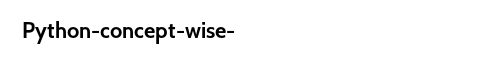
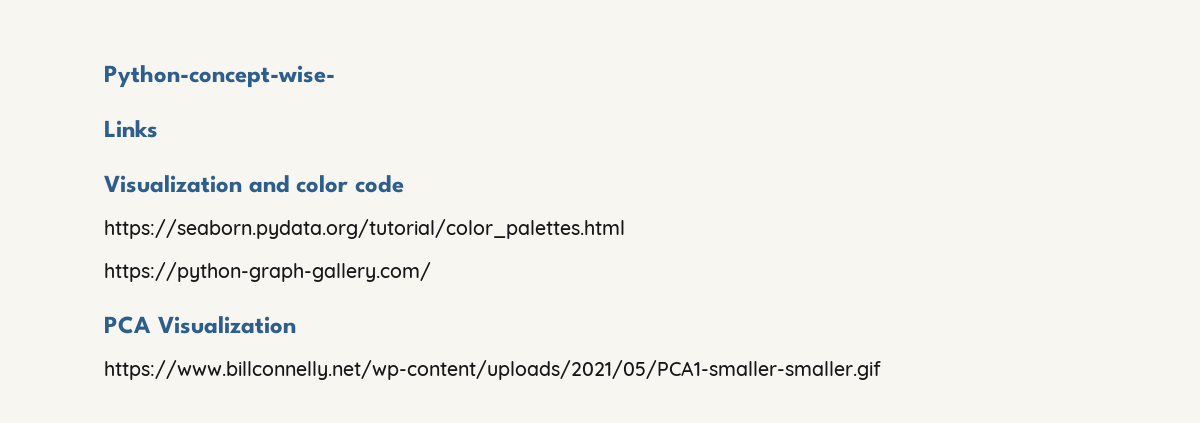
+ Links
+ Visualization and color code
+ https://seaborn.pydata.org/tutorial/color_palettes.html
+ https://python-graph-gallery.com/
+ PCA Visualization
+ https://www.billconnelly.net/wp-content/uploads/2021/05/PCA1-smaller-smaller.gif

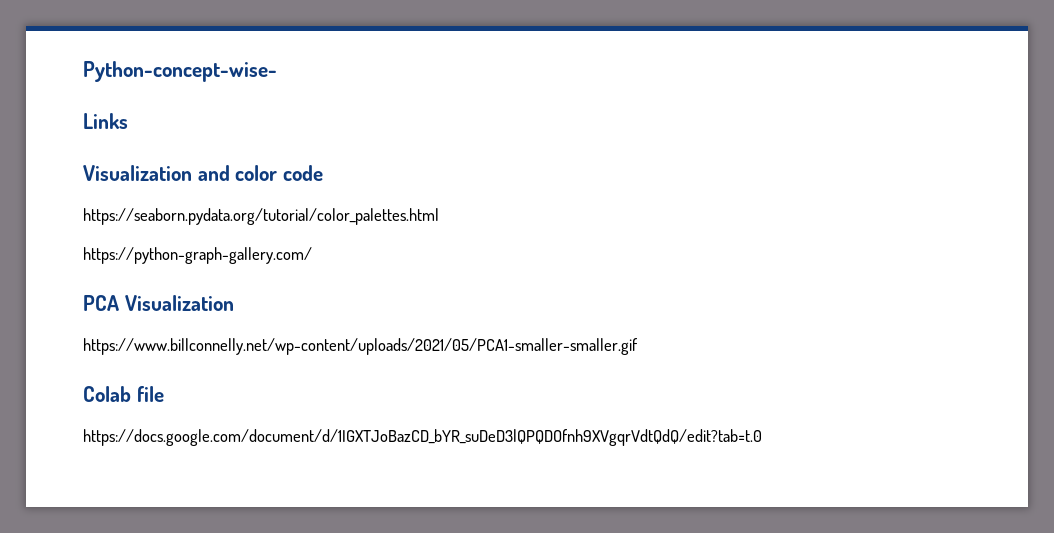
+ Colab file
+ https://docs.google.com/document/d/1IGXTJoBazCD_bYR_suDeD3lQPQDOfnh9XVgqrVdtQdQ/edit?tab=t.0

